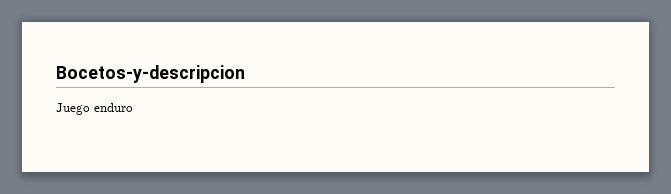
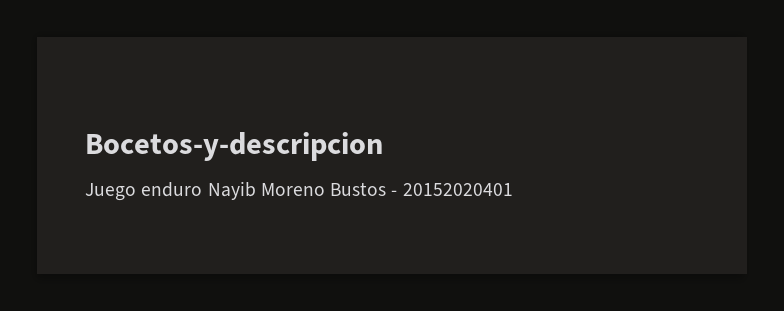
- Juego enduro
+ Juego enduro Nayib Moreno Bustos - 20152020401

